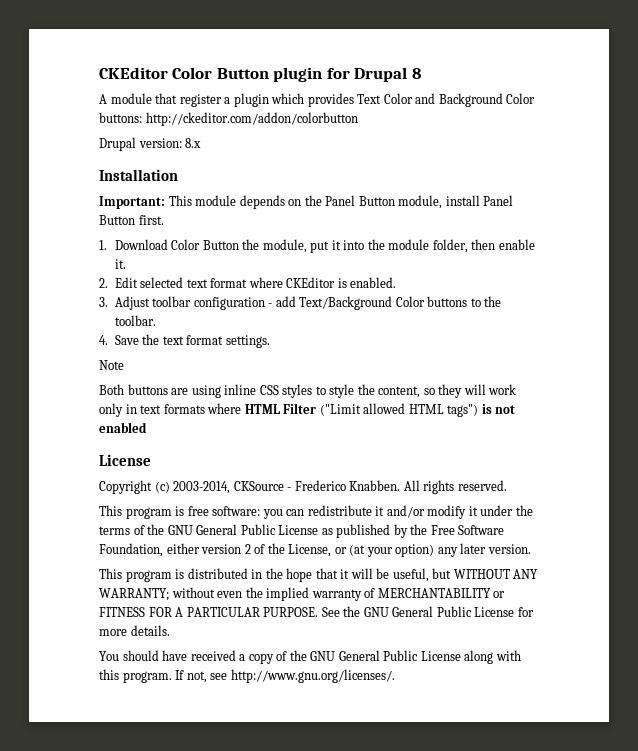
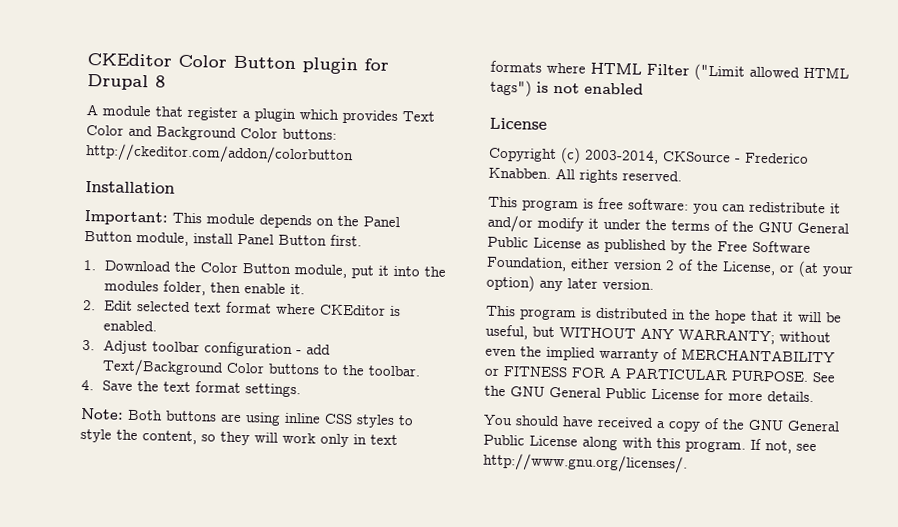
- Drupal version: 8.x
- 1. Download Color Button the module, put it into the module folder, then enable it.
+ 1. Download the Color Button module, put it into the modules folder, then enable it.
- Note
- Both buttons are using inline CSS styles to style the content, so they will work only in text formats where HTML Filter ("Limit allowed HTML tags") is not enabled
+ Note: Both buttons are using inline CSS styles to style the content, so they will work only in text formats where HTML Filter ("Limit allowed HTML tags") is not enabled

